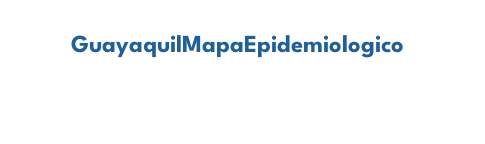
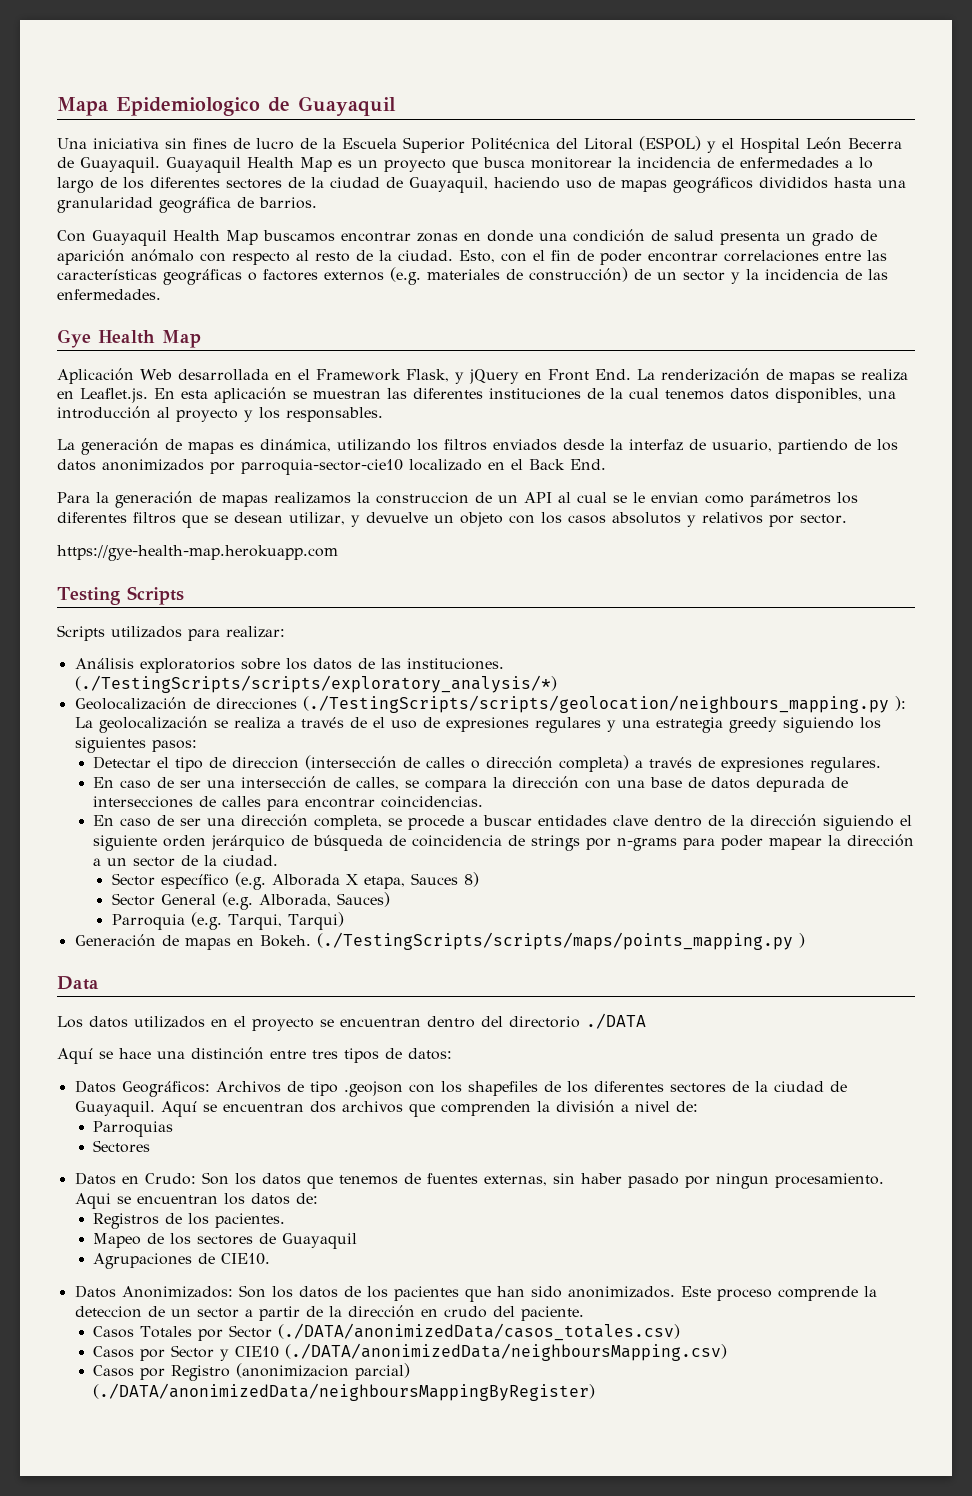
- GuayaquilMapaEpidemiologico
+ Mapa Epidemiologico de Guayaquil
+ Una iniciativa sin fines de lucro de la Escuela Superior Politécnica del Litoral (ESPOL) y el Hospital León Becerra de Guayaquil. Guayaquil Health Map es un proyecto que busca monitorear la incidencia de enfermedades a lo largo de los diferentes sectores de la ciudad de Guayaquil, haciendo uso de mapas geográficos divididos hasta una granularidad geográfica de barrios.
+ Con Guayaquil Health Map buscamos encontrar zonas en donde una condición de salud presenta un grado de aparición anómalo con respecto al resto de la ciudad. Esto, con el fin de poder encontrar correlaciones entre las características geográficas o factores externos (e.g. materiales de construcción) de un sector y la incidencia de las enfermedades.
+ Gye Health Map
+ Aplicación Web desarrollada en el Framework Flask, y jQuery en Front End. La renderización de mapas se realiza en Leaflet.js. En esta aplicación se muestran las diferentes instituciones de la cual tenemos datos disponibles, una introducción al proyecto y los responsables.
+ La generación de mapas es dinámica, utilizando los filtros enviados desde la interfaz de usuario, partiendo de los datos anonimizados por parroquia-sector-cie10 localizado en el Back End.
+ Para la generación de mapas realizamos la construccion de un API al cual se le envian como parámetros los diferentes filtros que se desean utilizar, y devuelve un objeto con los casos absolutos y relativos por sector.
+ https://gye-health-map.herokuapp.com
+ Testing Scripts
+ Scripts utilizados para realizar:
+ Análisis exploratorios sobre los datos de las instituciones. (./TestingScripts/scripts/exploratory_analysis/*)
+ Geolocalización de direcciones (./TestingScripts/scripts/geolocation/neighbours_mapping.py ): La geolocalización se realiza a través de el uso de expresiones regulares y una estrategia greedy siguiendo los siguientes pasos:
+ Detectar el tipo de direccion (intersección de calles o dirección completa) a través de expresiones regulares.
+ En caso de ser una intersección de calles, se compara la dirección con una base de datos depurada de intersecciones de calles para encontrar coincidencias.
+ En caso de ser una dirección completa, se procede a buscar entidades clave dentro de la dirección siguiendo el siguiente orden jerárquico de búsqueda de coincidencia de strings por n-grams para poder mapear la dirección a un sector de la ciudad.
+ Sector específico (e.g. Alborada X etapa, Sauces 8)
+ Sector General (e.g. Alborada, Sauces)
+ Parroquia (e.g. Tarqui, Tarqui)
+ Generación de mapas en Bokeh. (./TestingScripts/scripts/maps/points_mapping.py )
+ Data
+ Los datos utilizados en el proyecto se encuentran dentro del directorio ./DATA
+ Aquí se hace una distinción entre tres tipos de datos:
+ Datos Geográficos: Archivos de tipo .geojson con los shapefiles de los diferentes sectores de la ciudad de Guayaquil. Aquí se encuentran dos archivos que comprenden la división a nivel de:
+ Parroquias
+ Sectores
+ Datos en Crudo: Son los datos que tenemos de fuentes externas, sin haber pasado por ningun procesamiento. Aqui se encuentran los datos de:
+ Registros de los pacientes.
+ Mapeo de los sectores de Guayaquil
+ Agrupaciones de CIE10.
+ Datos Anonimizados: Son los datos de los pacientes que han sido anonimizados. Este proceso comprende la deteccion de un sector a partir de la dirección en crudo del paciente.
+ Casos Totales por Sector (./DATA/anonimizedData/casos_totales.csv)
+ Casos por Sector y CIE10 (./DATA/anonimizedData/neighboursMapping.csv)
+ Casos por Registro (anonimizacion parcial) (./DATA/anonimizedData/neighboursMappingByRegister)

